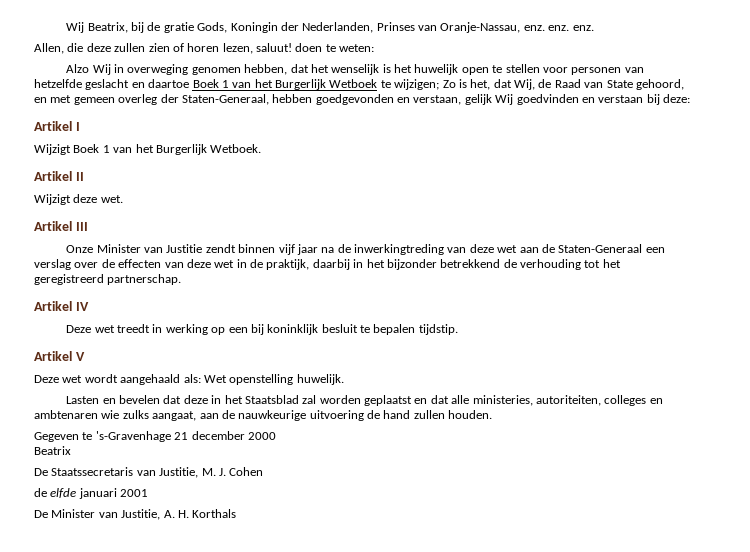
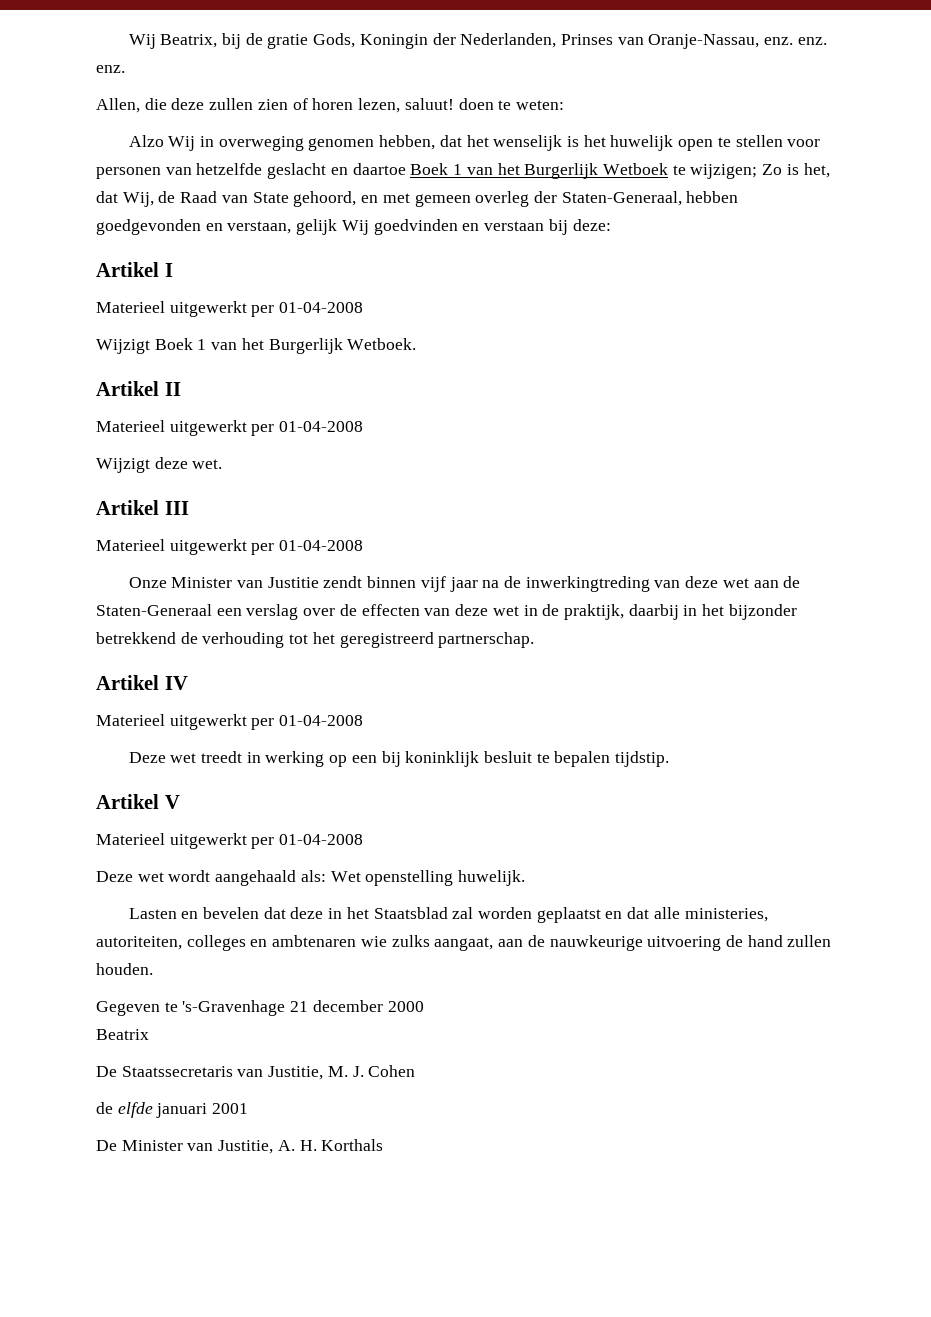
  Artikel I
+ Materieel uitgewerkt per 01-04-2008
  Artikel II
+ Materieel uitgewerkt per 01-04-2008
  Artikel III
+ Materieel uitgewerkt per 01-04-2008
  Artikel IV
+ Materieel uitgewerkt per 01-04-2008
  Artikel V
+ Materieel uitgewerkt per 01-04-2008

